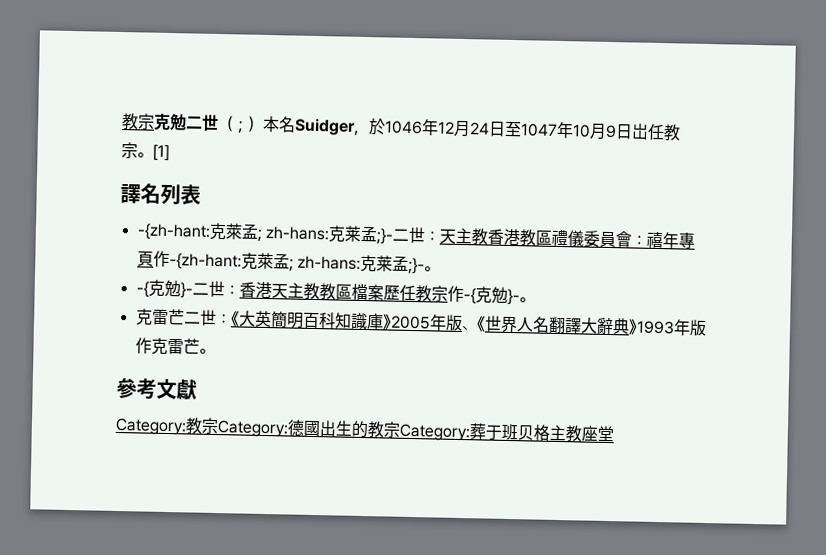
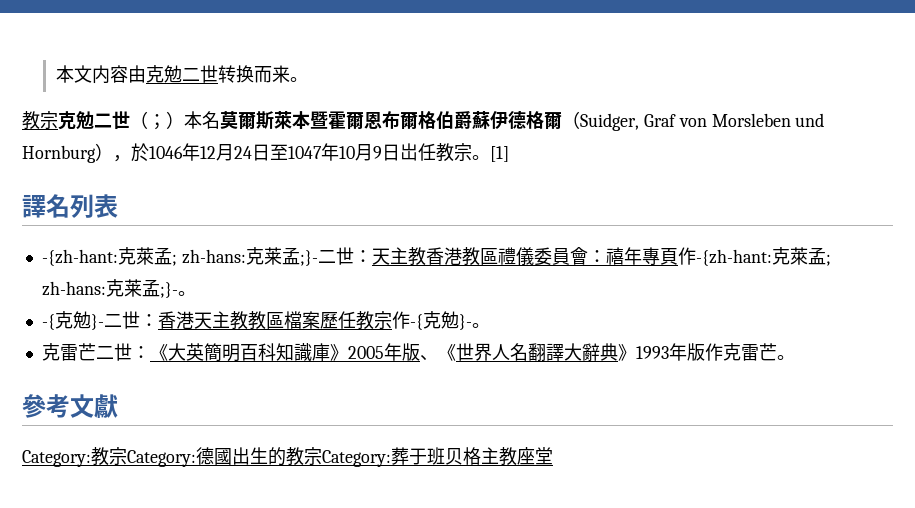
+ 本文内容由克勉二世转换而来。
- 教宗克勉二世（；）本名Suidger，於1046年12月24日至1047年10月9日岀任教宗。
+ 教宗克勉二世（；）本名莫爾斯萊本暨霍爾恩布爾格伯爵蘇伊德格爾（Suidger, Graf von Morsleben und Hornburg），於1046年12月24日至1047年10月9日岀任教宗。

